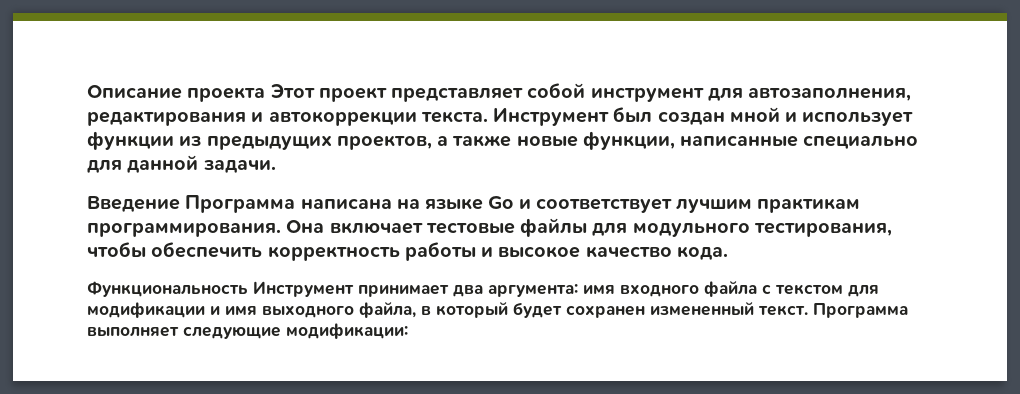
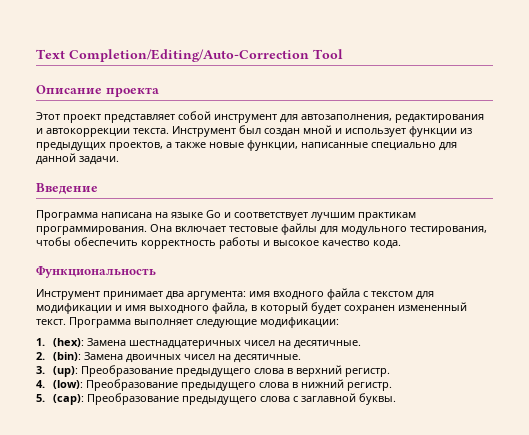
+ Text Completion/Editing/Auto-Correction Tool
- Описание проекта Этот проект представляет собой инструмент для автозаполнения, редактирования и автокоррекции текста.
+ Описание проекта
+ Этот проект представляет собой инструмент для автозаполнения, редактирования и автокоррекции текста.
- Введение Программа написана на языке Go и соответствует лучшим практикам программирования.
+ Введение
+ Программа написана на языке Go и соответствует лучшим практикам программирования.
- Функциональность Инструмент принимает два аргумента: имя входного файла с текстом для модификации и имя выходного файла, в который будет сохранен измененный текст.
+ Функциональность
+ Инструмент принимает два аргумента: имя входного файла с текстом для модификации и имя выходного файла, в который будет сохранен измененный текст.
+ 1. (hex): Замена шестнадцатеричных чисел на десятичные.
+ 2. (bin): Замена двоичных чисел на десятичные.
+ 3. (up): Преобразование предыдущего слова в верхний регистр.
+ 4. (low): Преобразование предыдущего слова в нижний регистр.
+ 5. (cap): Преобразование предыдущего слова с заглавной буквы.

